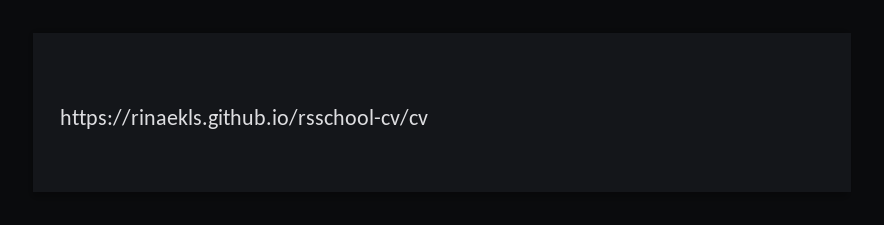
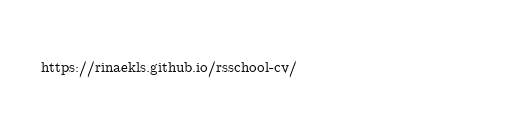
- https://rinaekls.github.io/rsschool-cv/cv
+ https://rinaekls.github.io/rsschool-cv/

